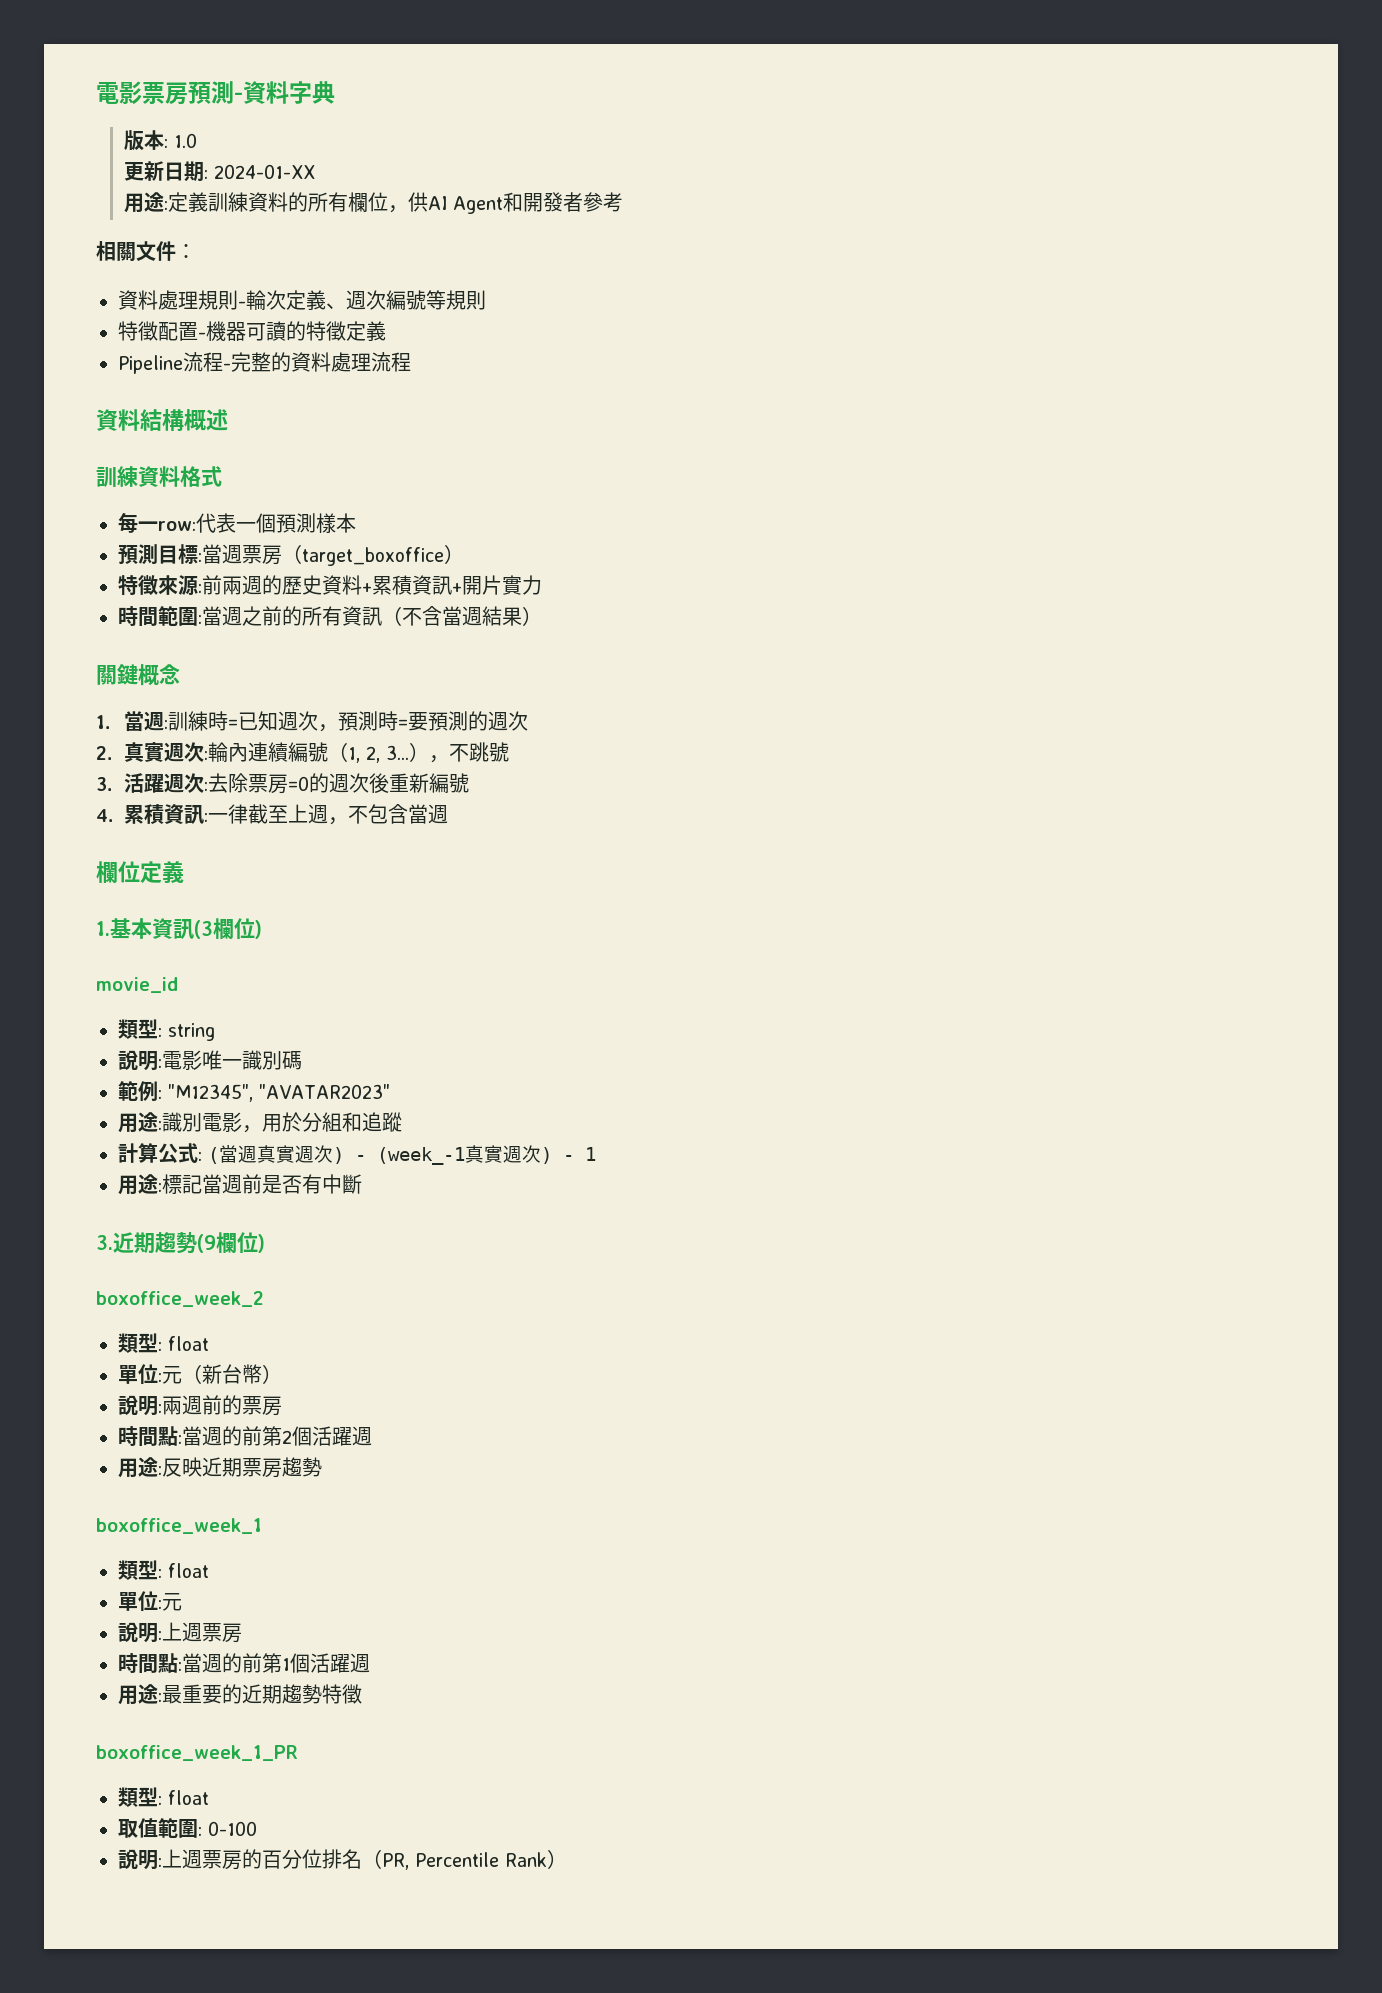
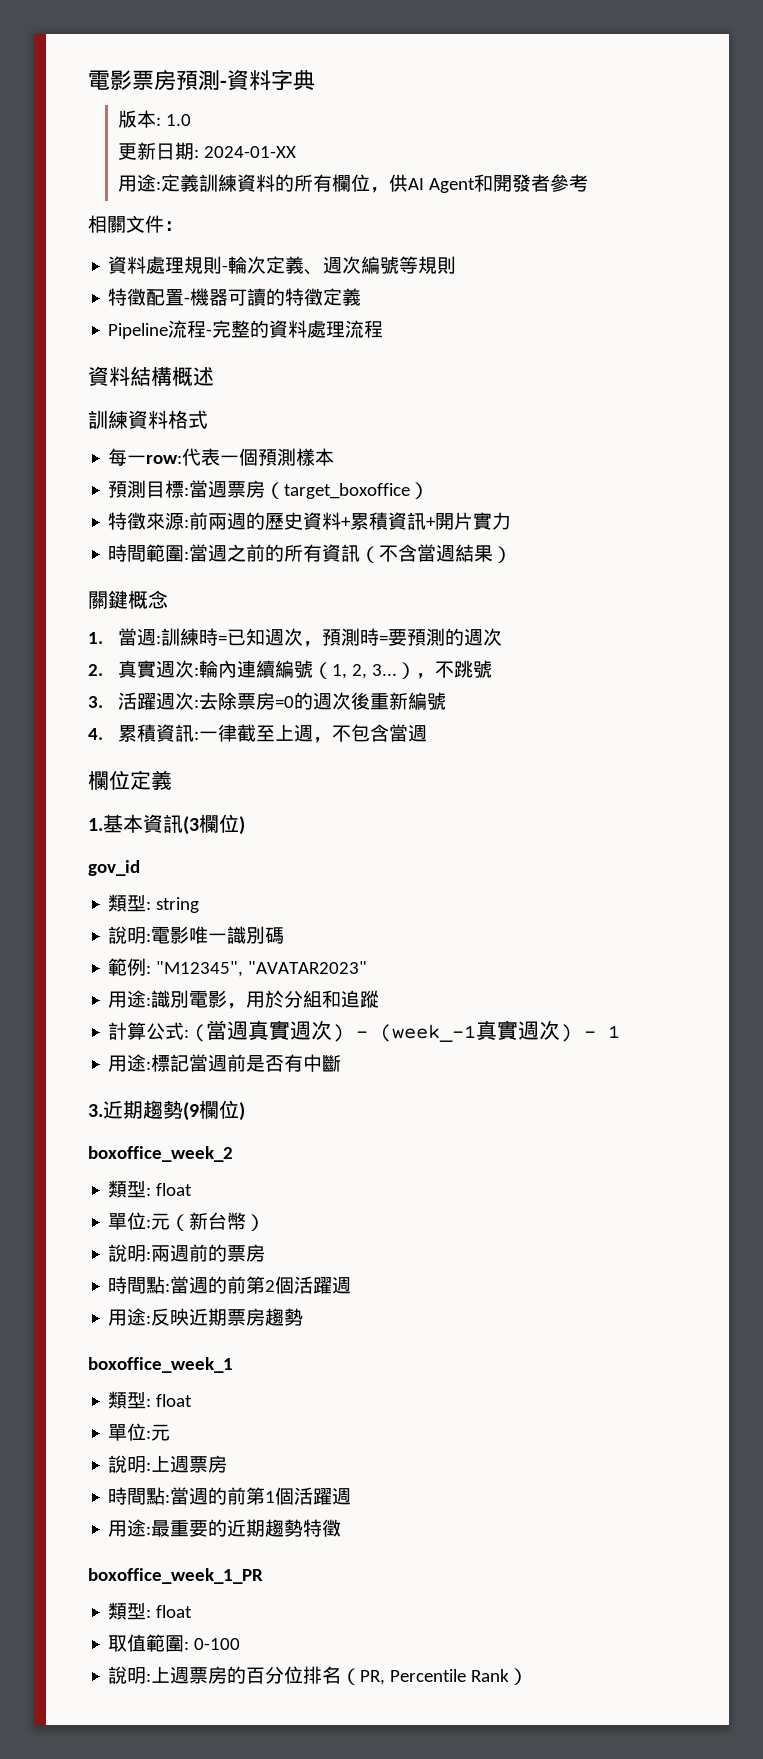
- movie_id
+ gov_id

